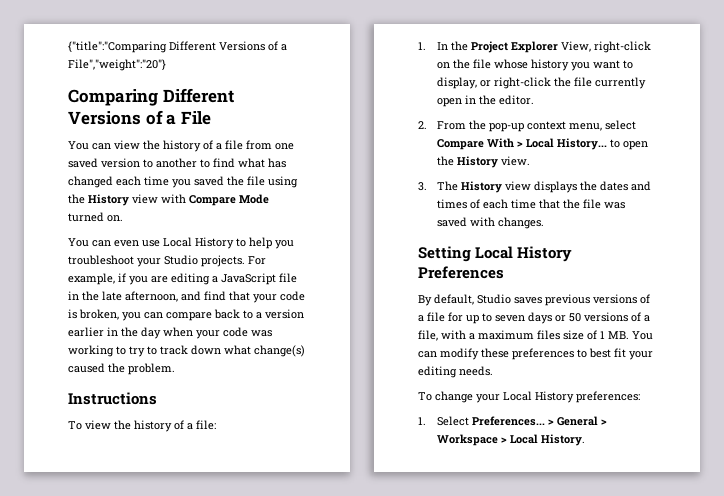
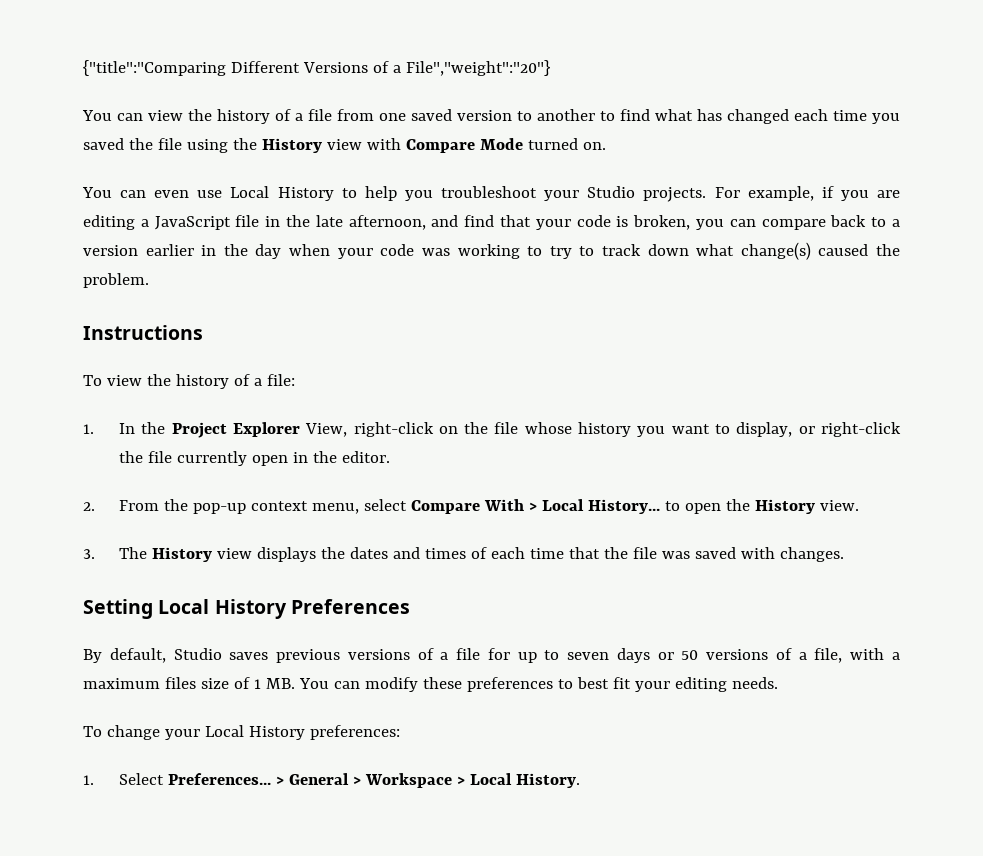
- Comparing Different Versions of a File

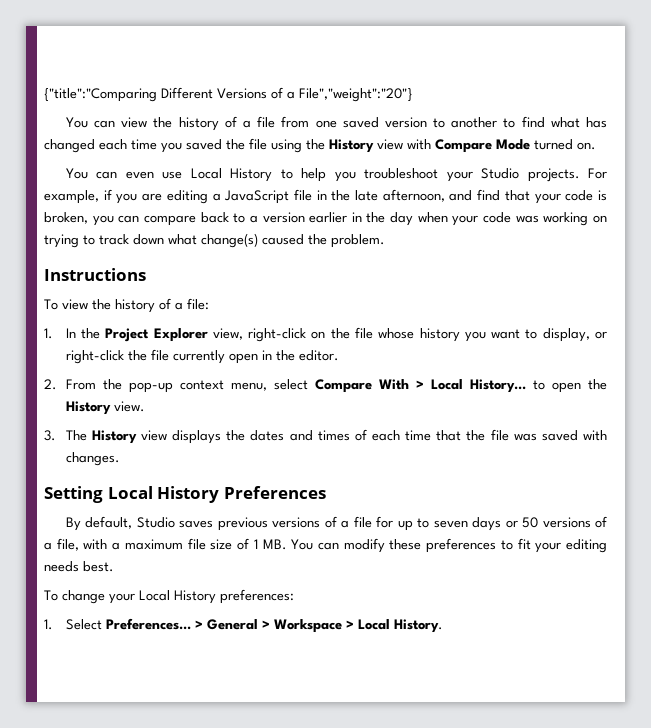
- For example, if you are editing a JavaScript file in the late afternoon, and find that your code is broken, you can compare back to a version earlier in the day when your code was working to try to track down what change(s) caused the problem.
+ For example, if you are editing a JavaScript file in the late afternoon, and find that your code is broken, you can compare back to a version earlier in the day when your code was working on trying to track down what change(s) caused the problem.
- 1. In the Project Explorer View, right-click on the file whose history you want to display, or right-click the file currently open in the editor.
+ 1. In the Project Explorer view, right-click on the file whose history you want to display, or right-click the file currently open in the editor.
- By default, Studio saves previous versions of a file for up to seven days or 50 versions of a file, with a maximum files size of 1 MB. You can modify these preferences to best fit your editing needs.
+ By default, Studio saves previous versions of a file for up to seven days or 50 versions of a file, with a maximum file size of 1 MB. You can modify these preferences to fit your editing needs best.

